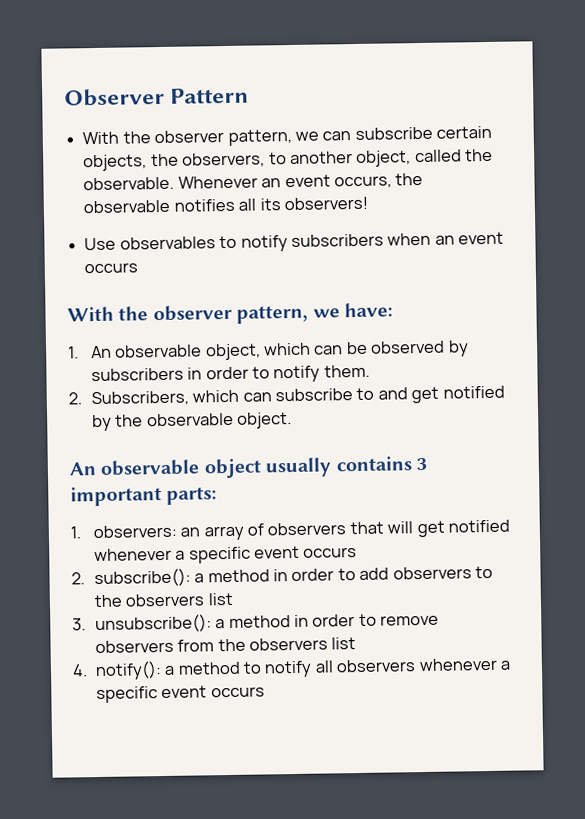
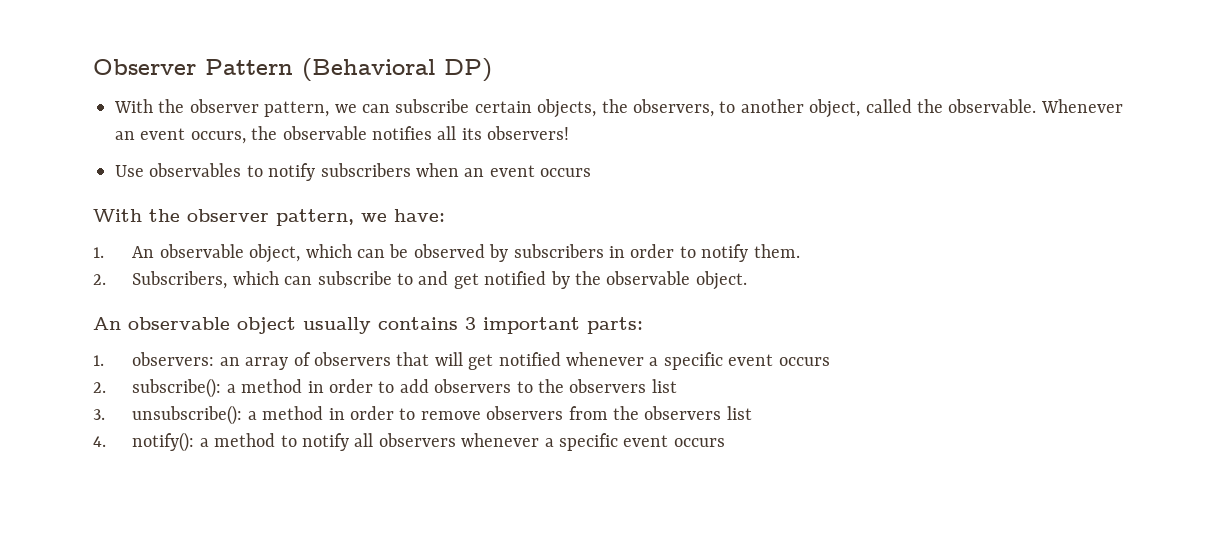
- Observer Pattern
+ Observer Pattern (Behavioral DP)

